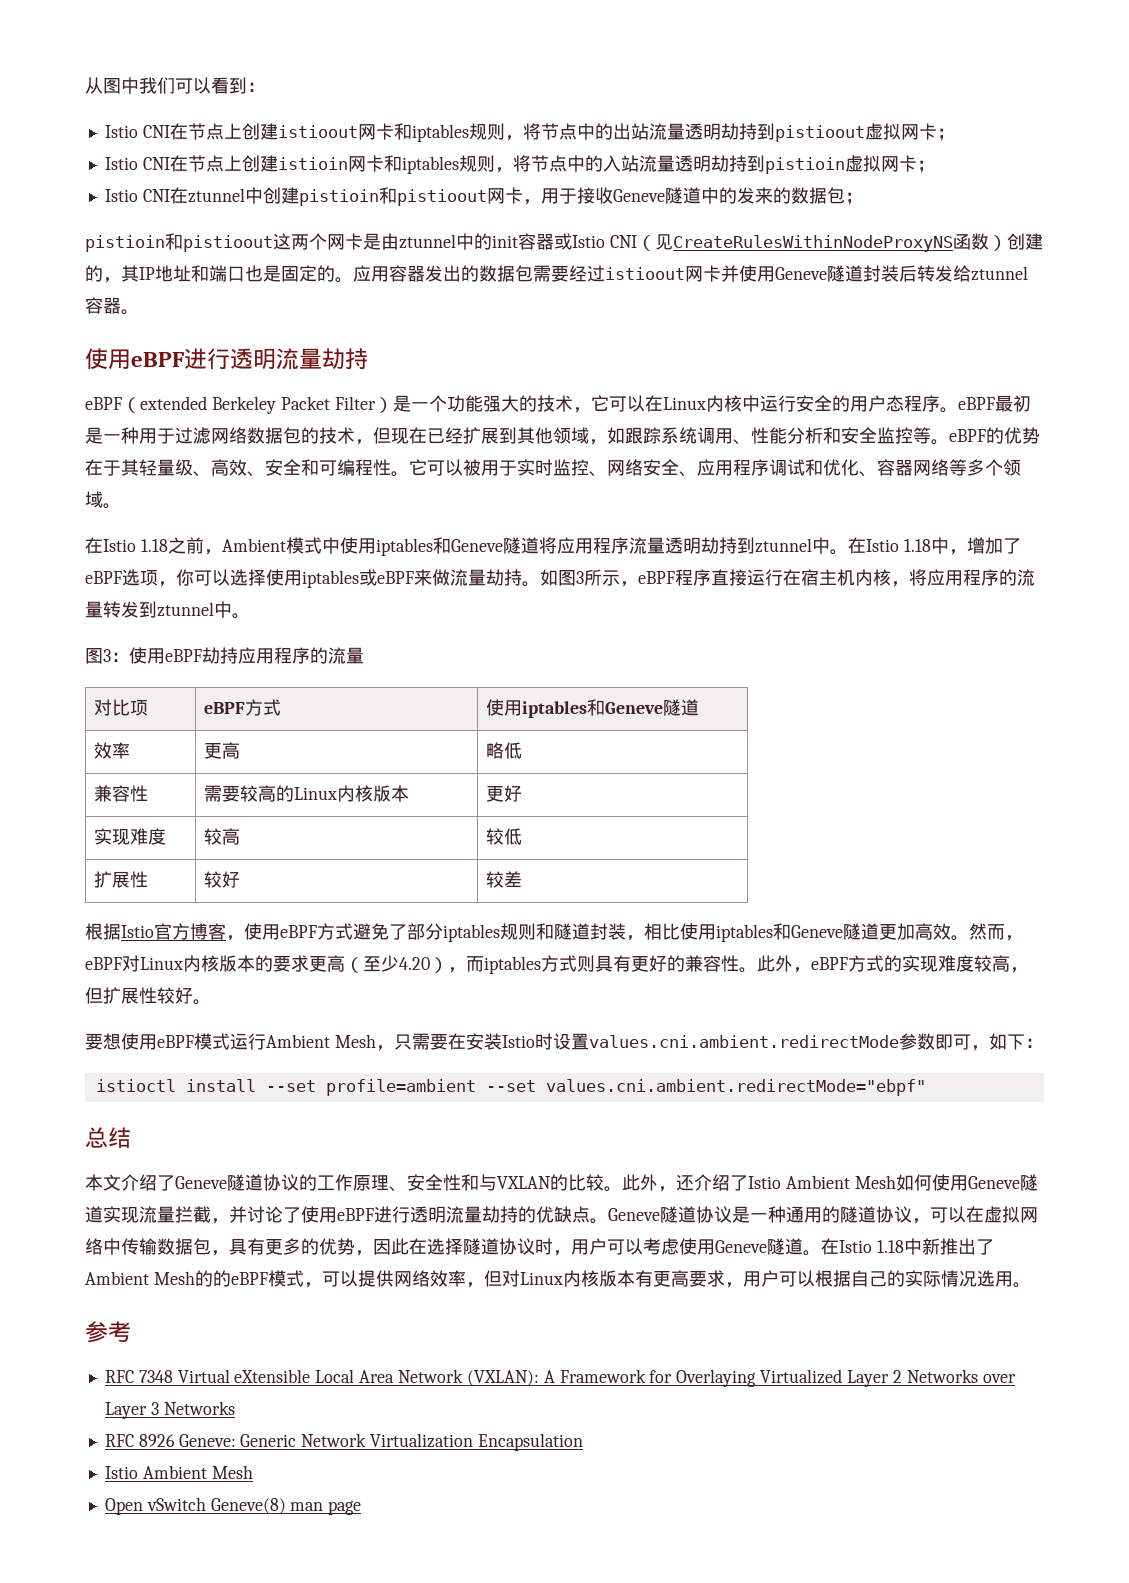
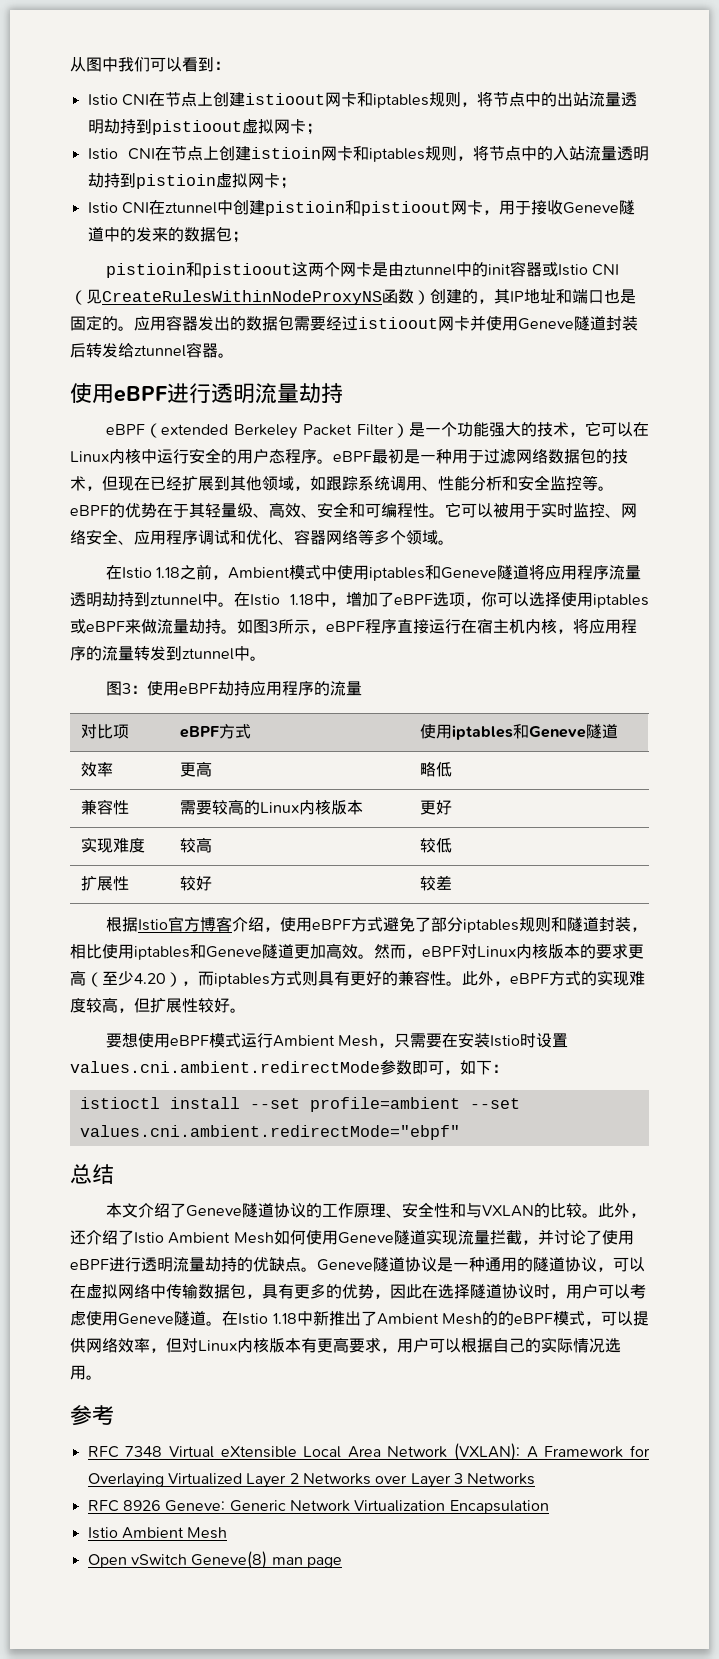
- 根据Istio官方博客，使用eBPF方式避免了部分iptables规则和隧道封装，相比使用iptables和Geneve隧道更加高效。
+ 根据Istio官方博客介绍，使用eBPF方式避免了部分iptables规则和隧道封装，相比使用iptables和Geneve隧道更加高效。

